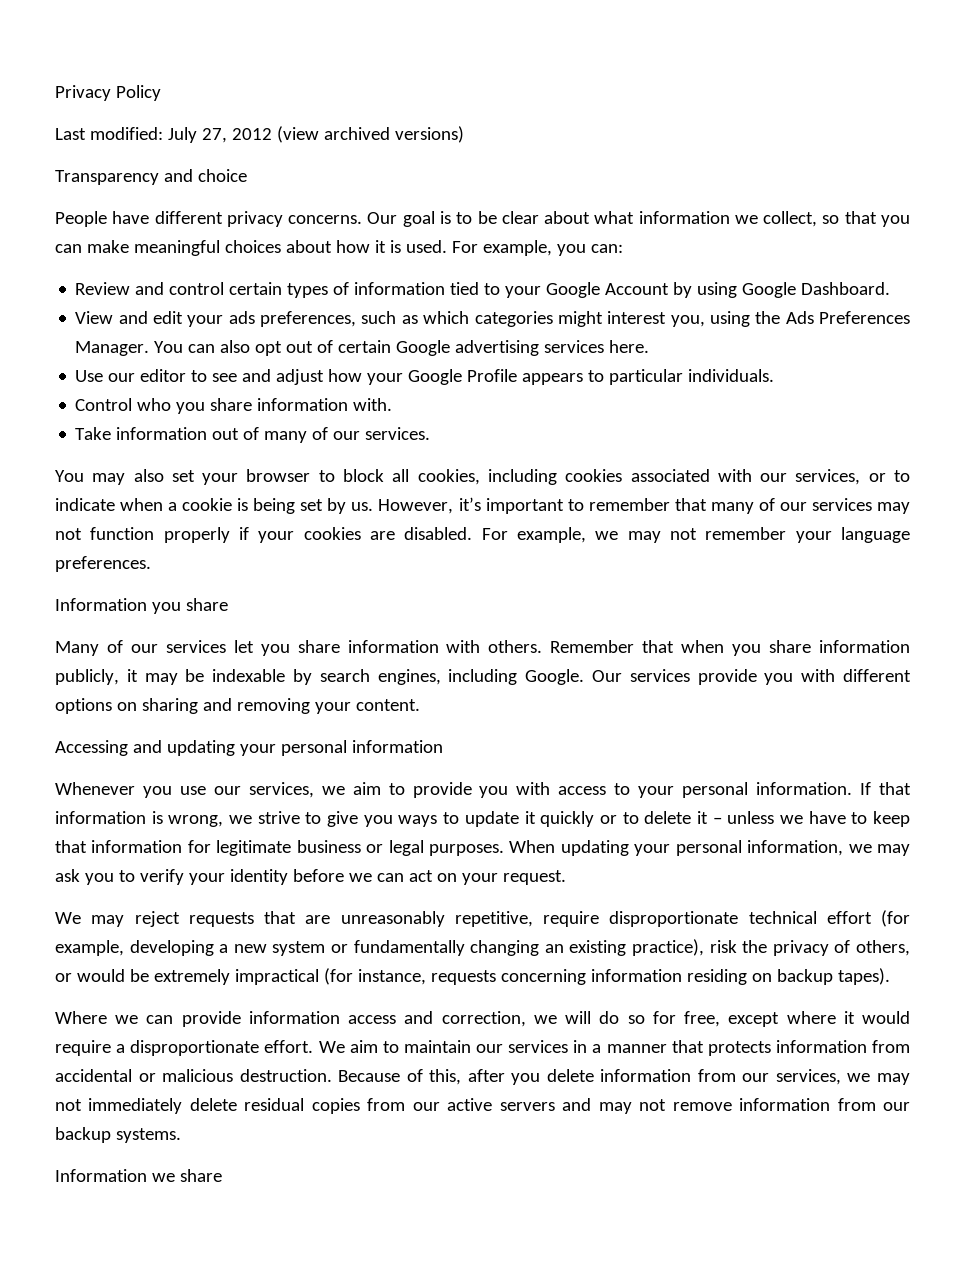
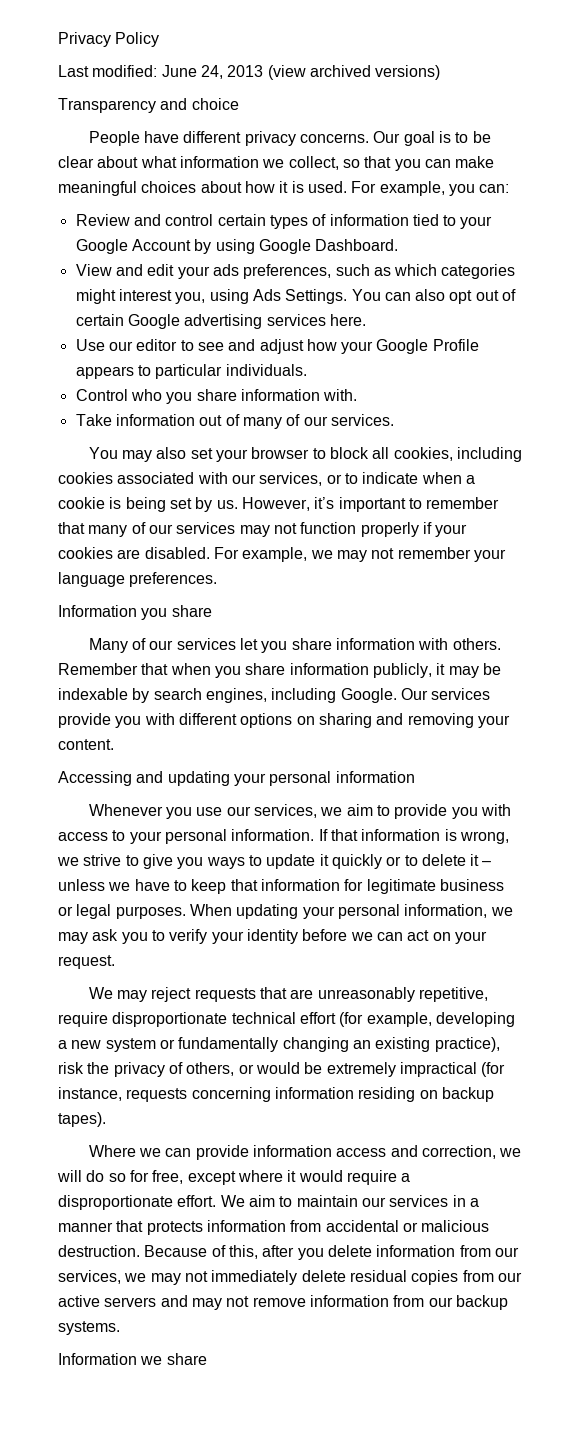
- Last modified: July 27, 2012 (view archived versions)
+ Last modified: June 24, 2013 (view archived versions)
- View and edit your ads preferences, such as which categories might interest you, using the Ads Preferences Manager.
+ View and edit your ads preferences, such as which categories might interest you, using Ads Settings.

